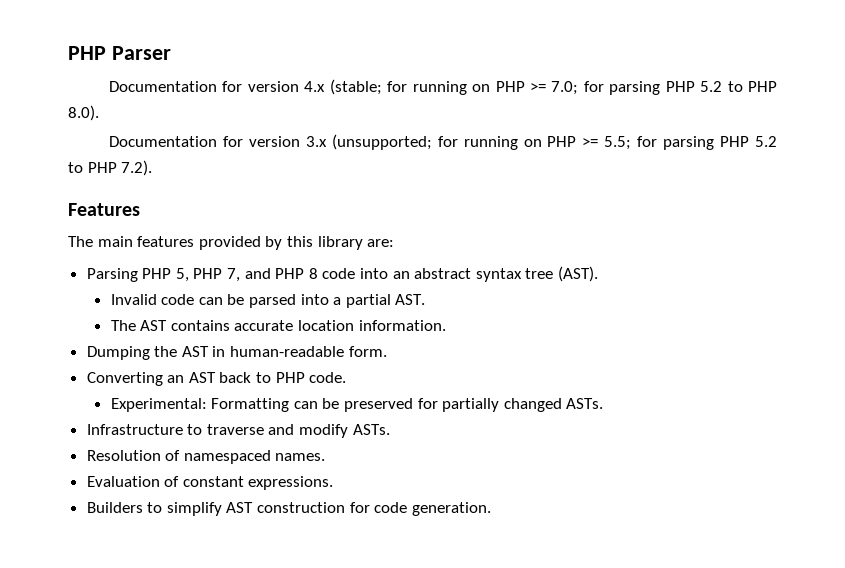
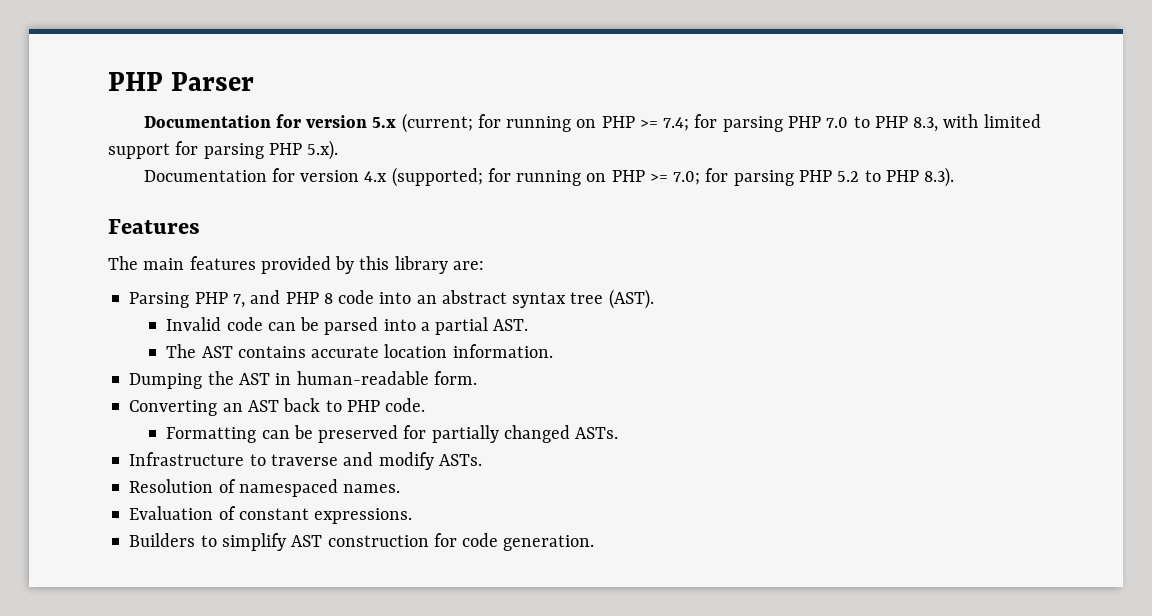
+ Documentation for version 5.x (current; for running on PHP >= 7.4; for parsing PHP 7.0 to PHP 8.3, with limited support for parsing PHP 5.x).
- Documentation for version 4.x (stable; for running on PHP >= 7.0; for parsing PHP 5.2 to PHP 8.0).
- Documentation for version 3.x (unsupported; for running on PHP >= 5.5; for parsing PHP 5.2 to PHP 7.2).
+ Documentation for version 4.x (supported; for running on PHP >= 7.0; for parsing PHP 5.2 to PHP 8.3).
- Parsing PHP 5, PHP 7, and PHP 8 code into an abstract syntax tree (AST).
+ Parsing PHP 7, and PHP 8 code into an abstract syntax tree (AST).
- Experimental: Formatting can be preserved for partially changed ASTs.
+ Formatting can be preserved for partially changed ASTs.

